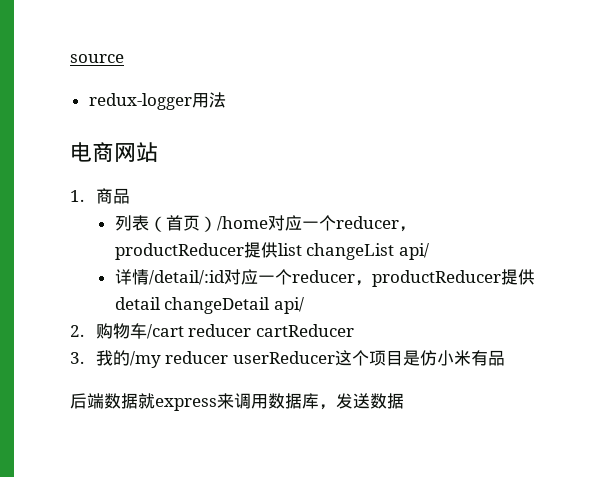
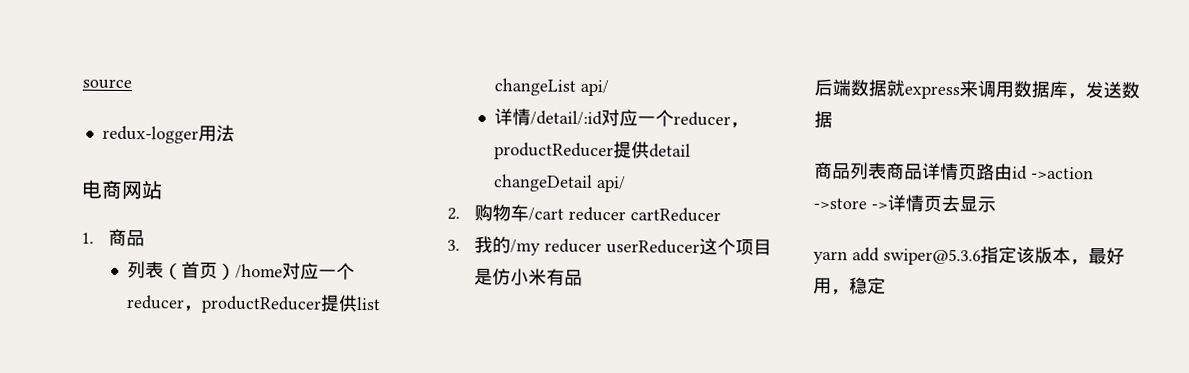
+ 商品列表商品详情页路由id ->action ->store ->详情页去显示
+ yarn add swiper@5.3.6指定该版本，最好用，稳定

